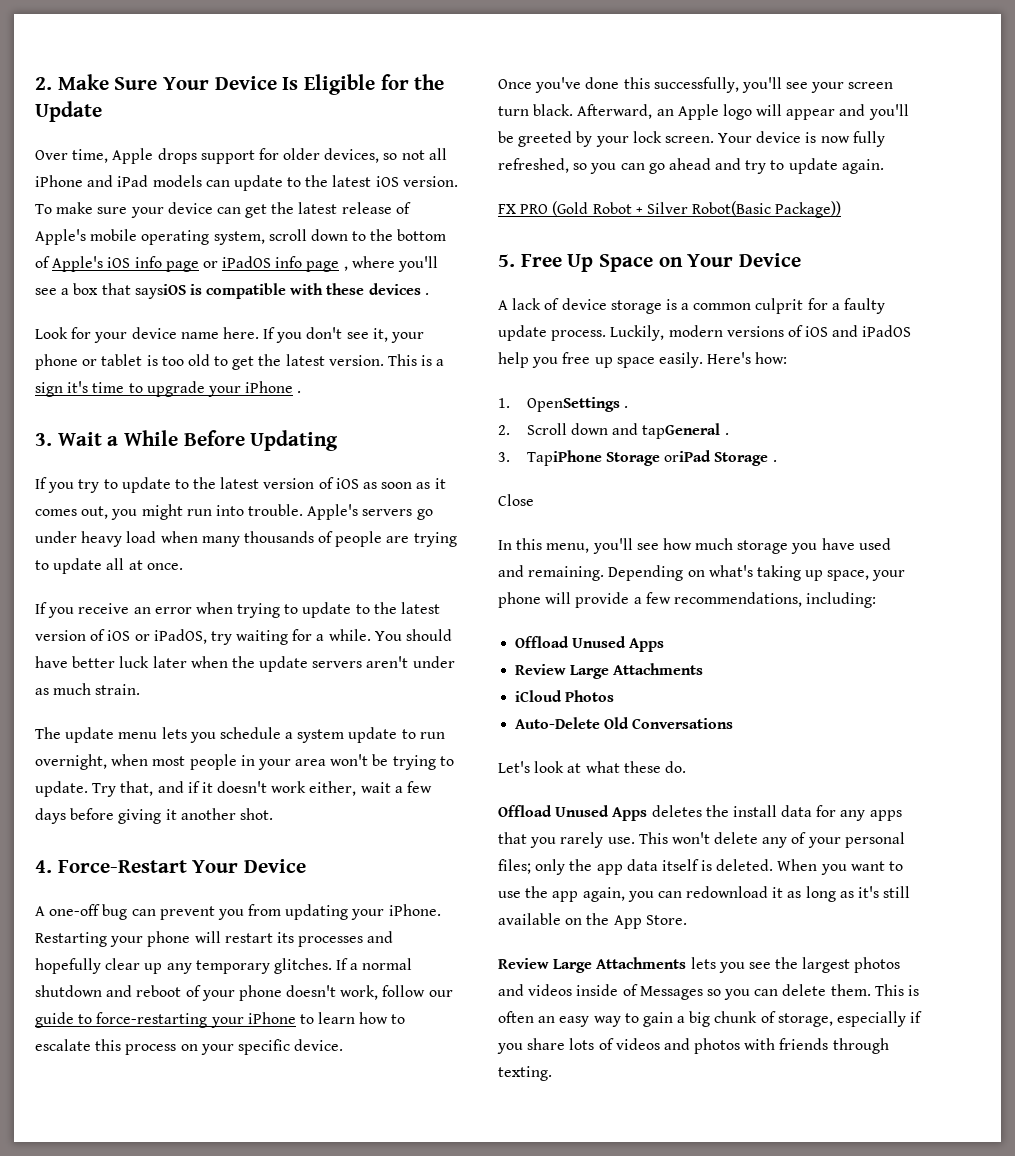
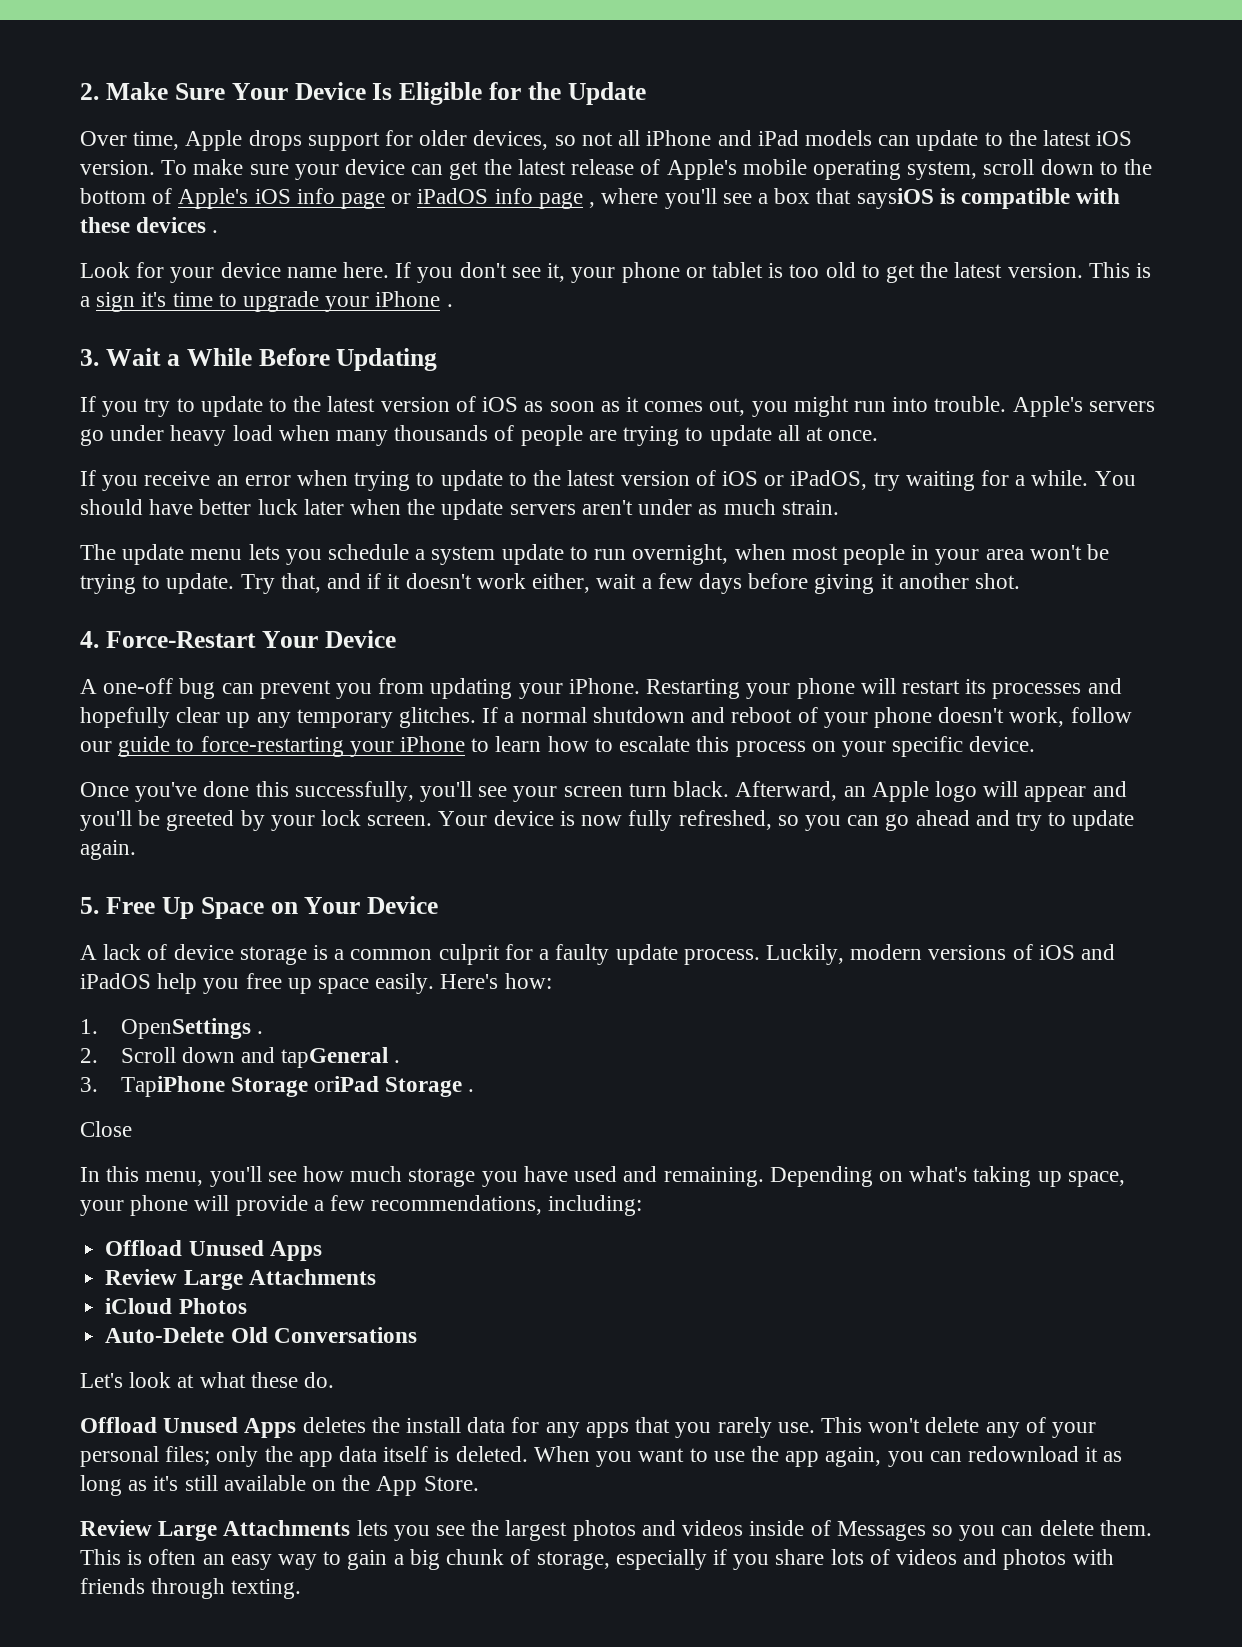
- FX PRO (Gold Robot + Silver Robot(Basic Package))

